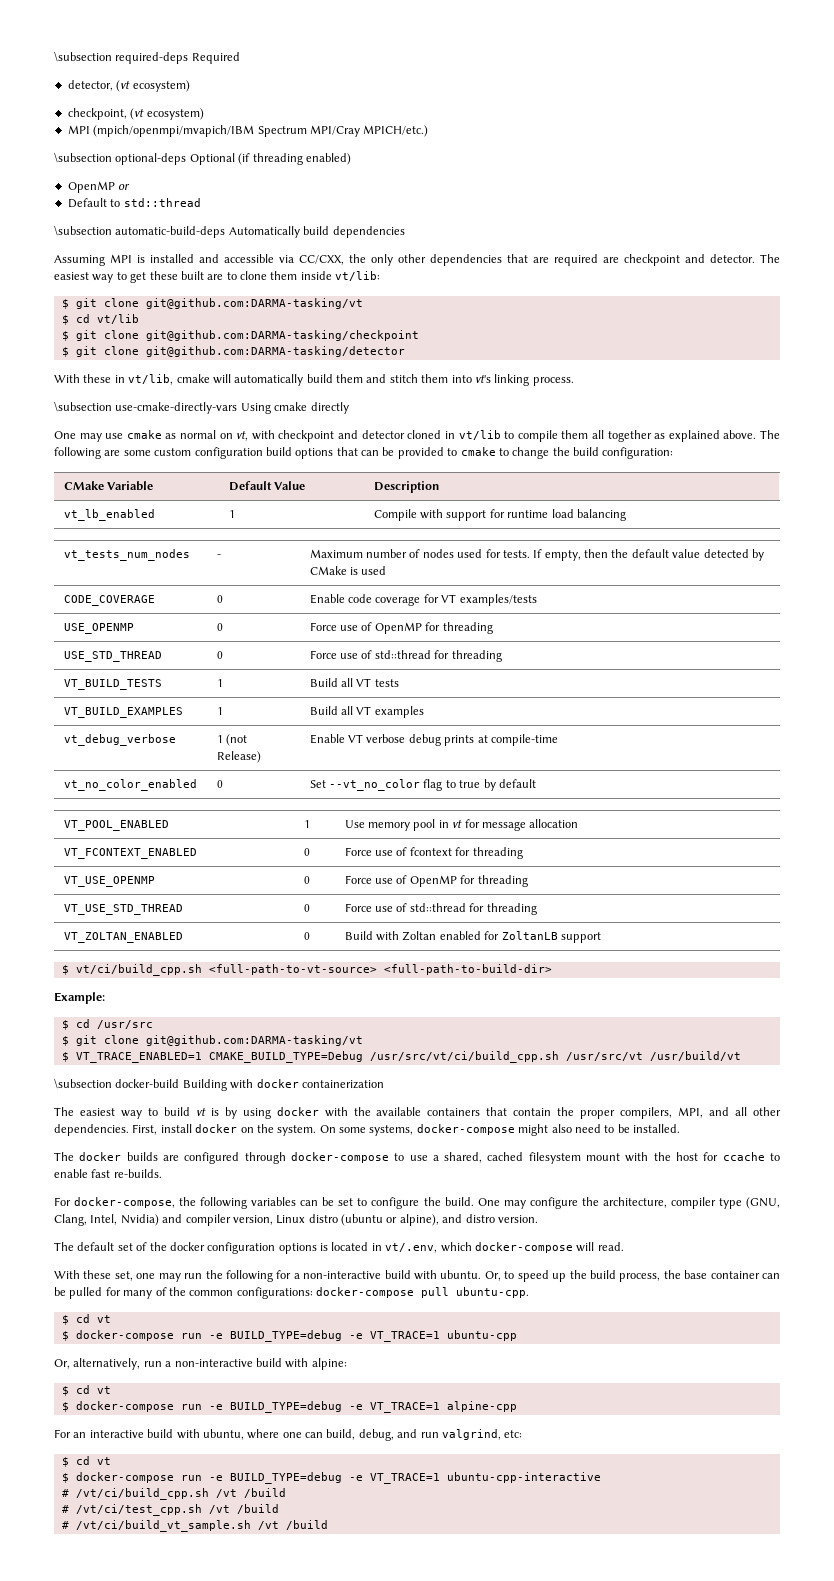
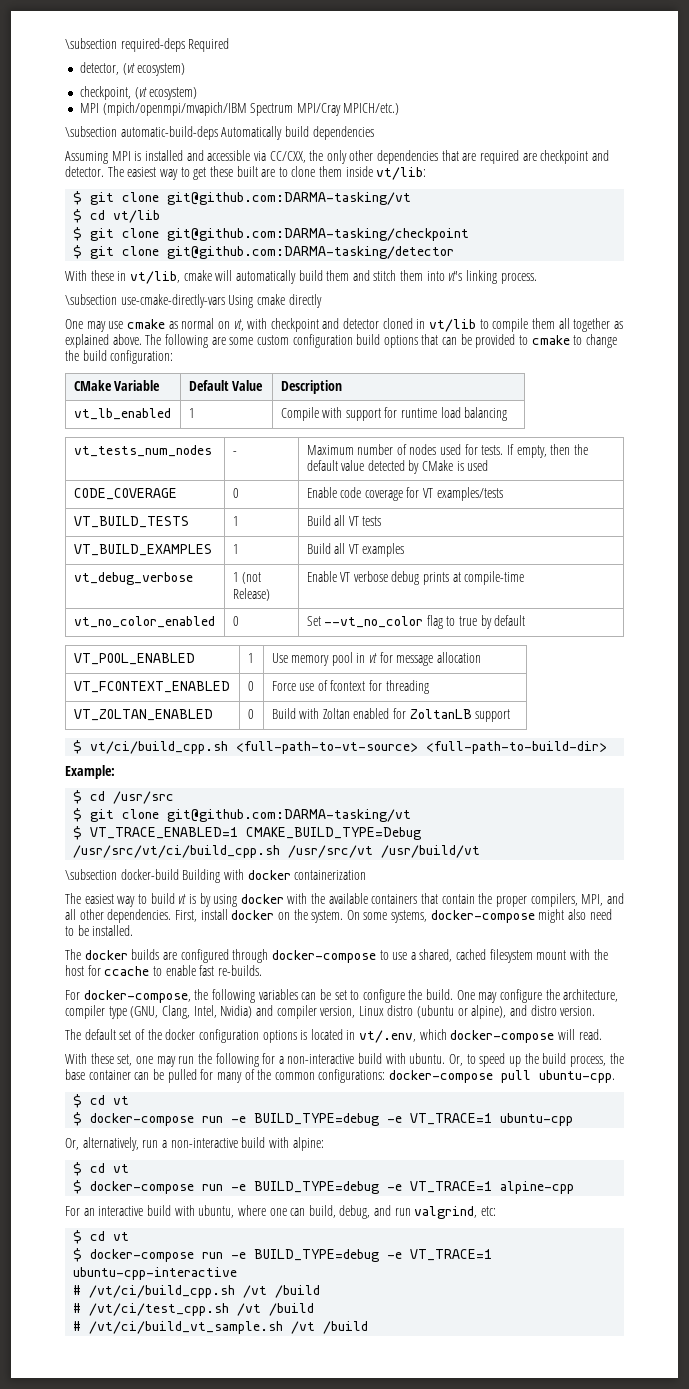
- \subsection optional-deps Optional (if threading enabled)
- OpenMP or
- Default to std::thread
- USE_OPENMP | 0 | Force use of OpenMP for threading
- USE_STD_THREAD | 0 | Force use of std::thread for threading
- VT_USE_OPENMP | 0 | Force use of OpenMP for threading
- VT_USE_STD_THREAD | 0 | Force use of std::thread for threading

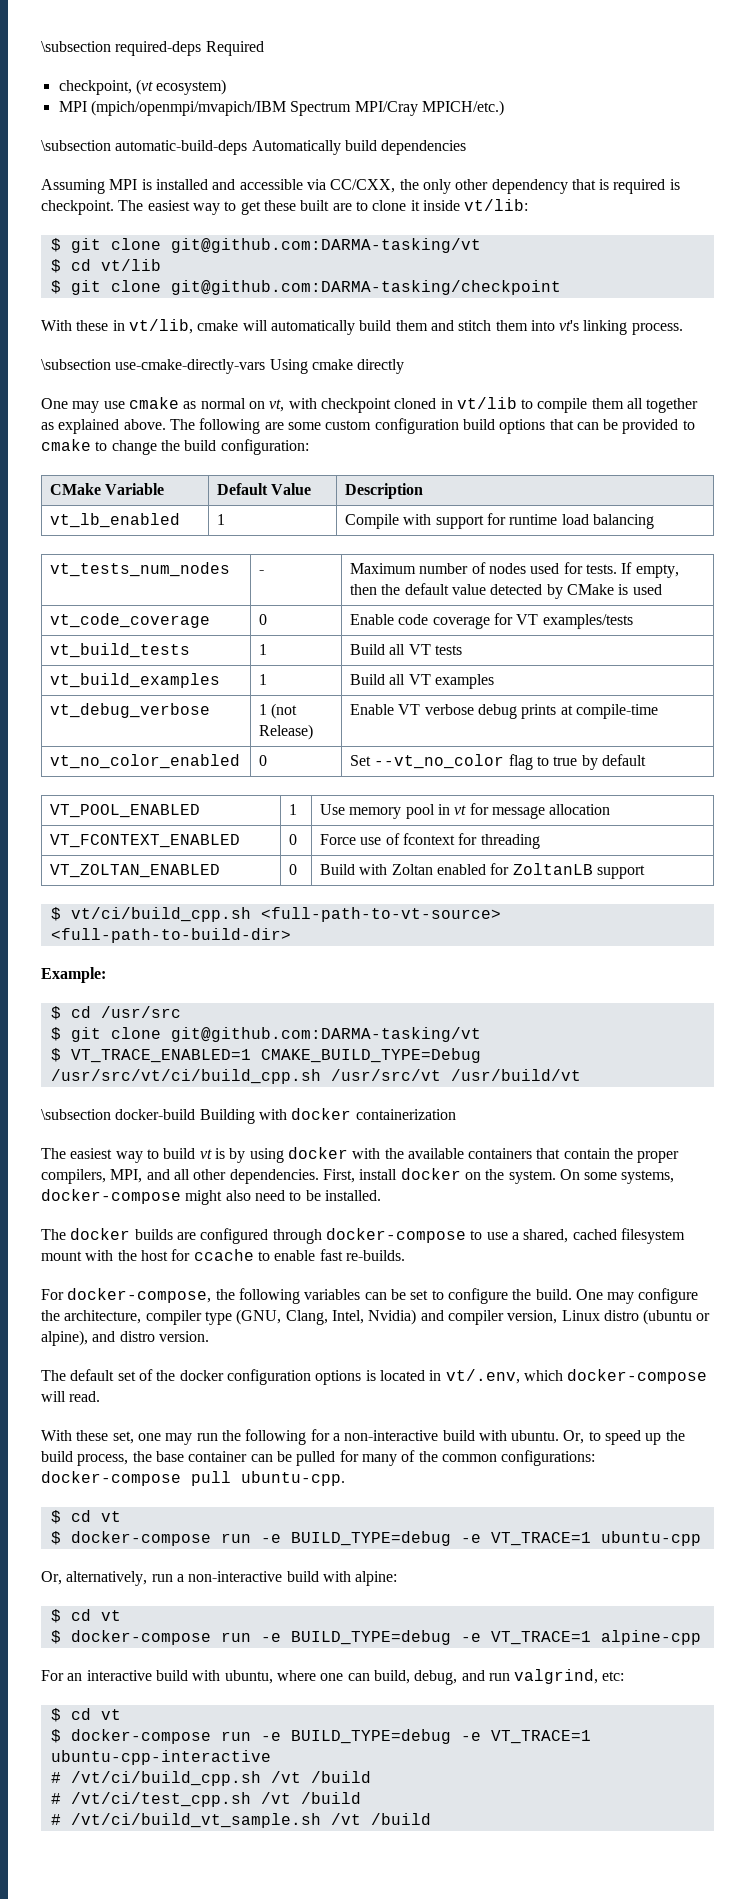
- detector, (vt ecosystem)
- Assuming MPI is installed and accessible via CC/CXX, the only other dependencies that are required are checkpoint and detector.
+ Assuming MPI is installed and accessible via CC/CXX, the only other dependency that is required is checkpoint.
- The easiest way to get these built are to clone them inside vt/lib:
+ The easiest way to get these built are to clone it inside vt/lib:
- $ git clone git@github.com:DARMA-tasking/detector
- One may use cmake as normal on vt, with checkpoint and detector cloned in vt/lib to compile them all together as explained above.
+ One may use cmake as normal on vt, with checkpoint cloned in vt/lib to compile them all together as explained above.
- CODE_COVERAGE | 0 | Enable code coverage for VT examples/tests
+ vt_code_coverage | 0 | Enable code coverage for VT examples/tests
- VT_BUILD_TESTS | 1 | Build all VT tests
+ vt_build_tests | 1 | Build all VT tests
- VT_BUILD_EXAMPLES | 1 | Build all VT examples
+ vt_build_examples | 1 | Build all VT examples

